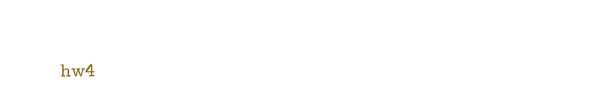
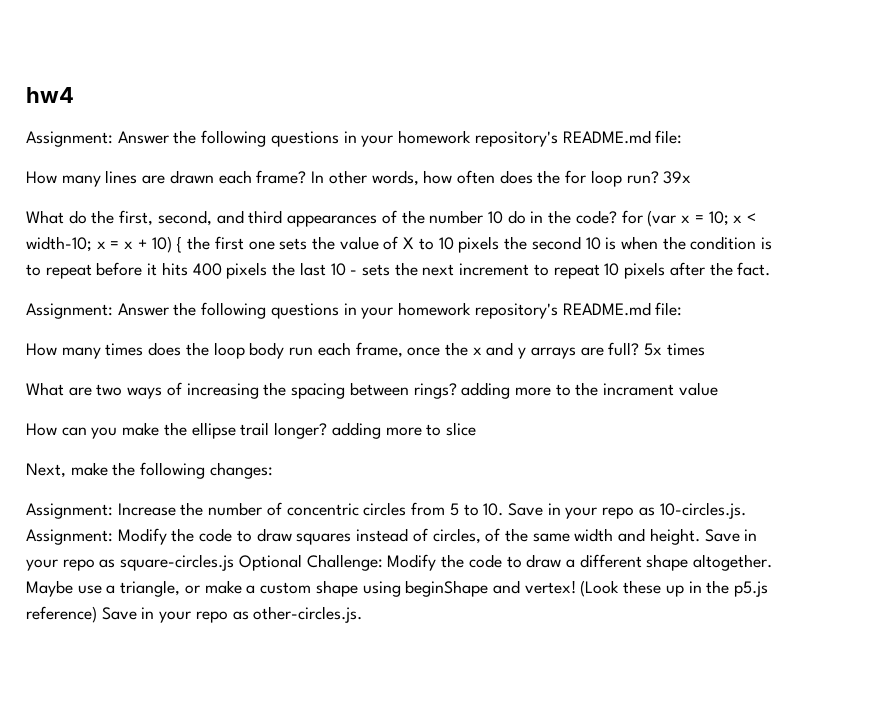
  hw4
+ Assignment: Answer the following questions in your homework repository's README.md file:
+ How many lines are drawn each frame? In other words, how often does the for loop run? 39x
+ What do the first, second, and third appearances of the number 10 do in the code? for (var x = 10; x < width-10; x = x + 10) { the first one sets the value of X to 10 pixels the second 10 is when the condition is to repeat before it hits 400 pixels the last 10 - sets the next increment to repeat 10 pixels after the fact.
+ Assignment: Answer the following questions in your homework repository's README.md file:
+ How many times does the loop body run each frame, once the x and y arrays are full? 5x times
+ What are two ways of increasing the spacing between rings? adding more to the incrament value
+ How can you make the ellipse trail longer? adding more to slice
+ Next, make the following changes:
+ Assignment: Increase the number of concentric circles from 5 to 10. Save in your repo as 10-circles.js. Assignment: Modify the code to draw squares instead of circles, of the same width and height. Save in your repo as square-circles.js Optional Challenge: Modify the code to draw a different shape altogether. Maybe use a triangle, or make a custom shape using beginShape and vertex! (Look these up in the p5.js reference) Save in your repo as other-circles.js.

